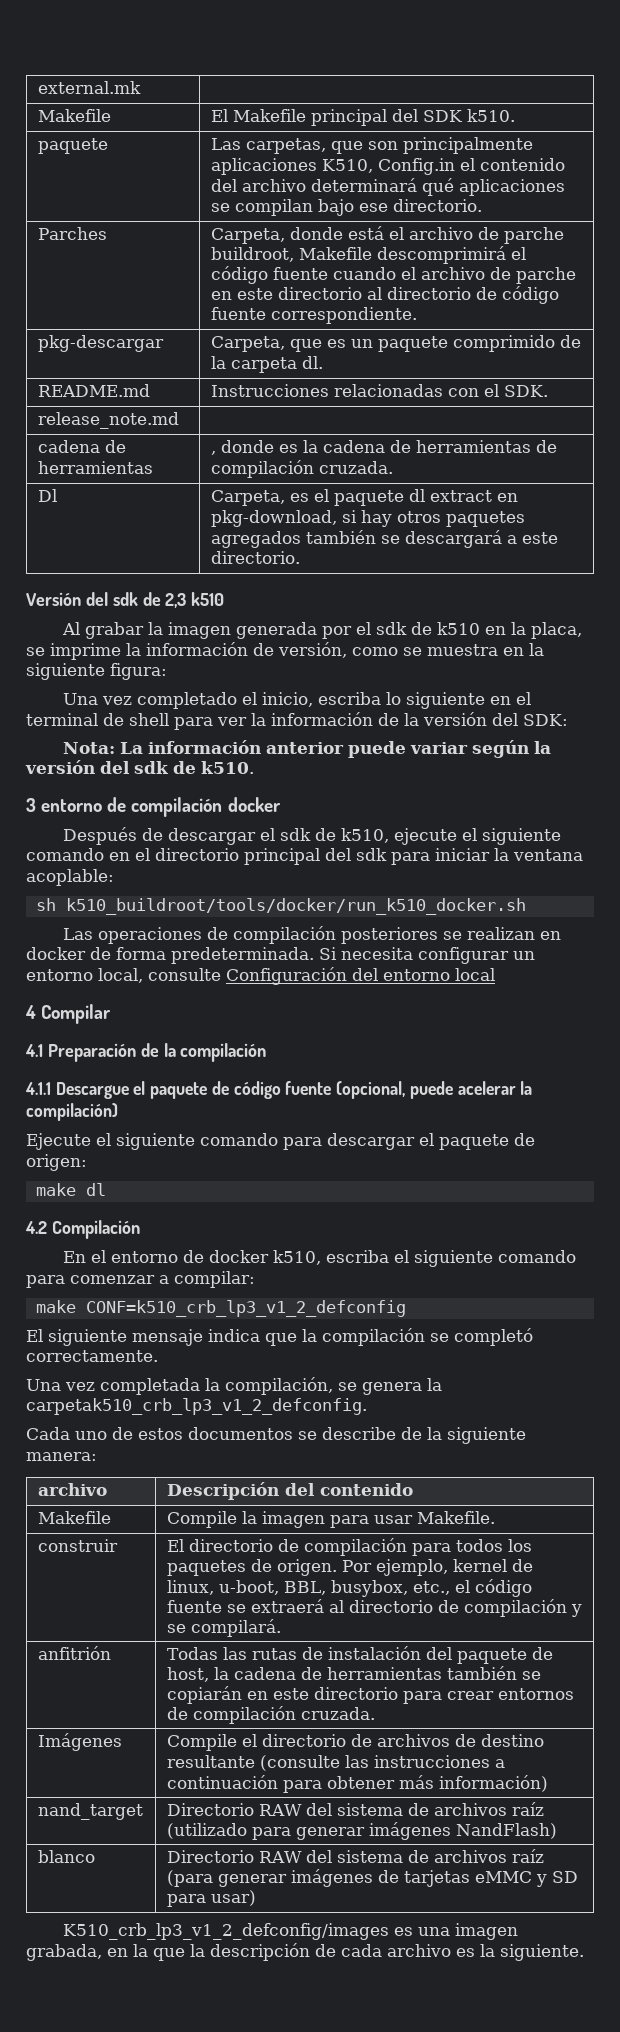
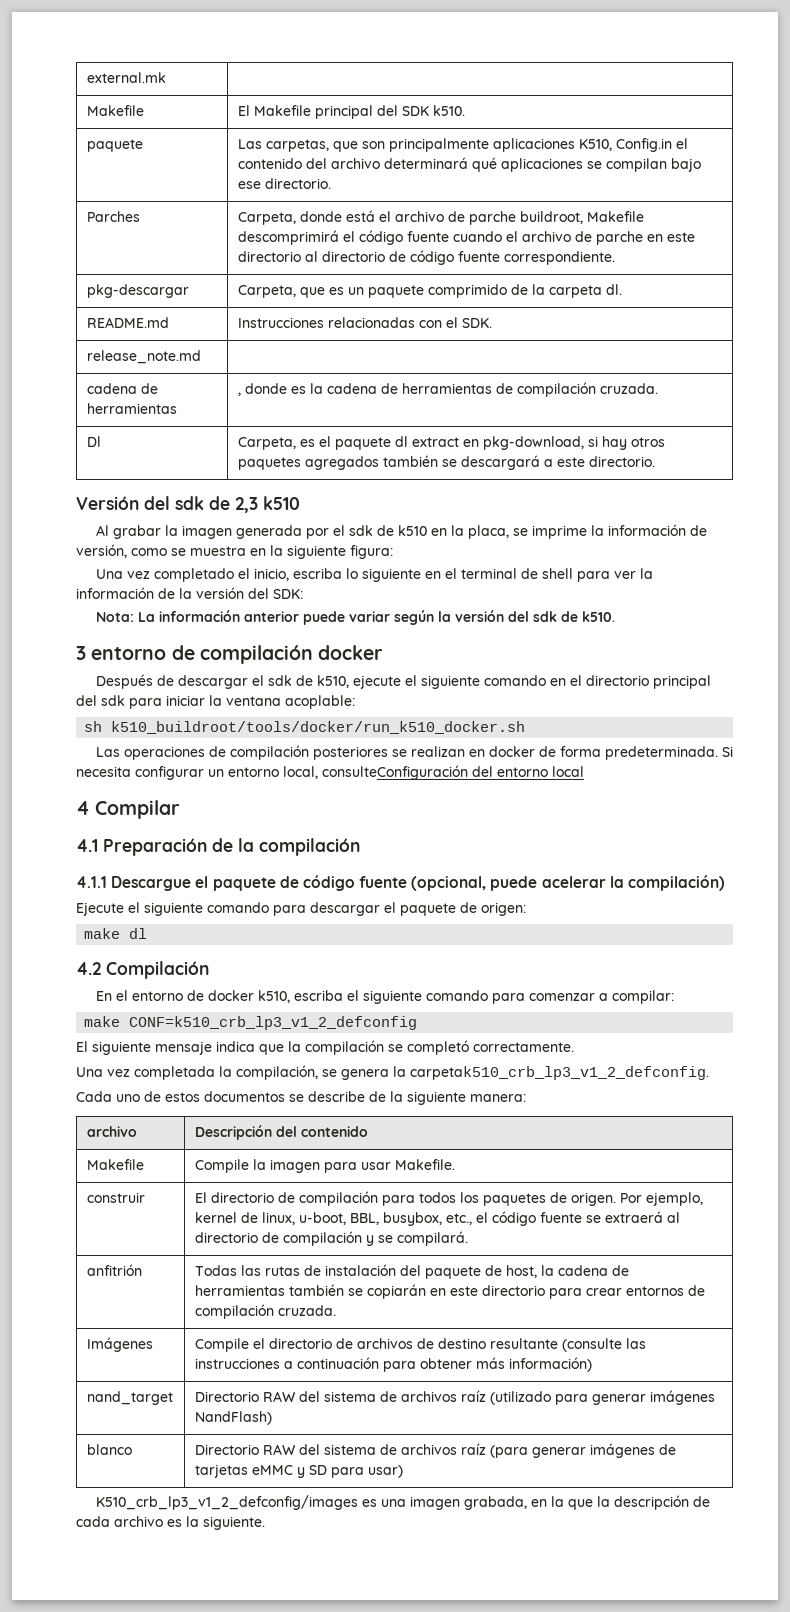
- Si necesita configurar un entorno local, consulte Configuración del entorno local
+ Si necesita configurar un entorno local, consulteConfiguración del entorno local

